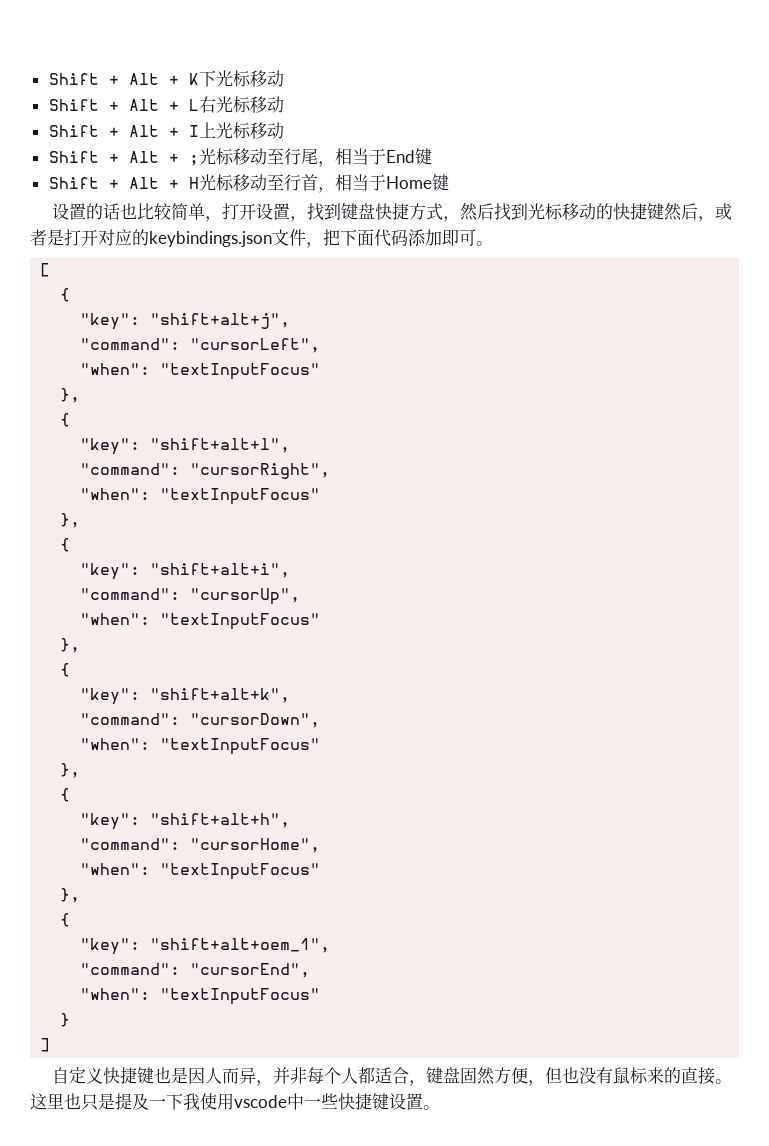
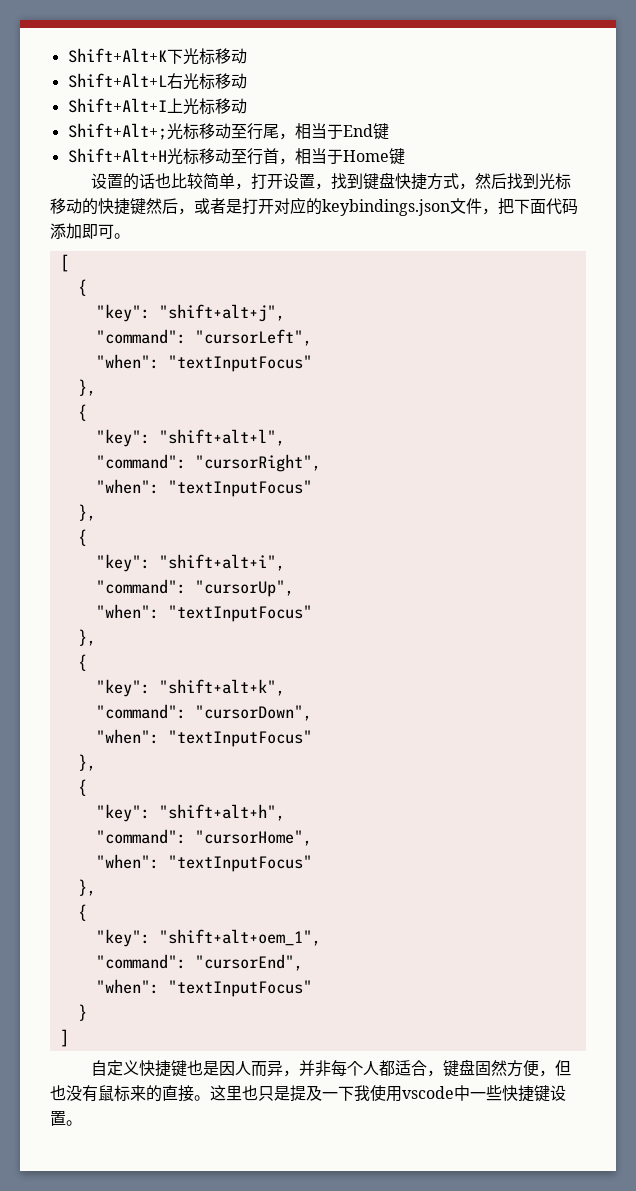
- Shift + Alt + K下光标移动
- Shift + Alt + L右光标移动
- Shift + Alt + I上光标移动
- Shift + Alt + ;光标移动至行尾，相当于End键
+ Shift+Alt+K下光标移动
+ Shift+Alt+L右光标移动
+ Shift+Alt+I上光标移动
+ Shift+Alt+;光标移动至行尾，相当于End键
- Shift + Alt + H光标移动至行首，相当于Home键
+ Shift+Alt+H光标移动至行首，相当于Home键

